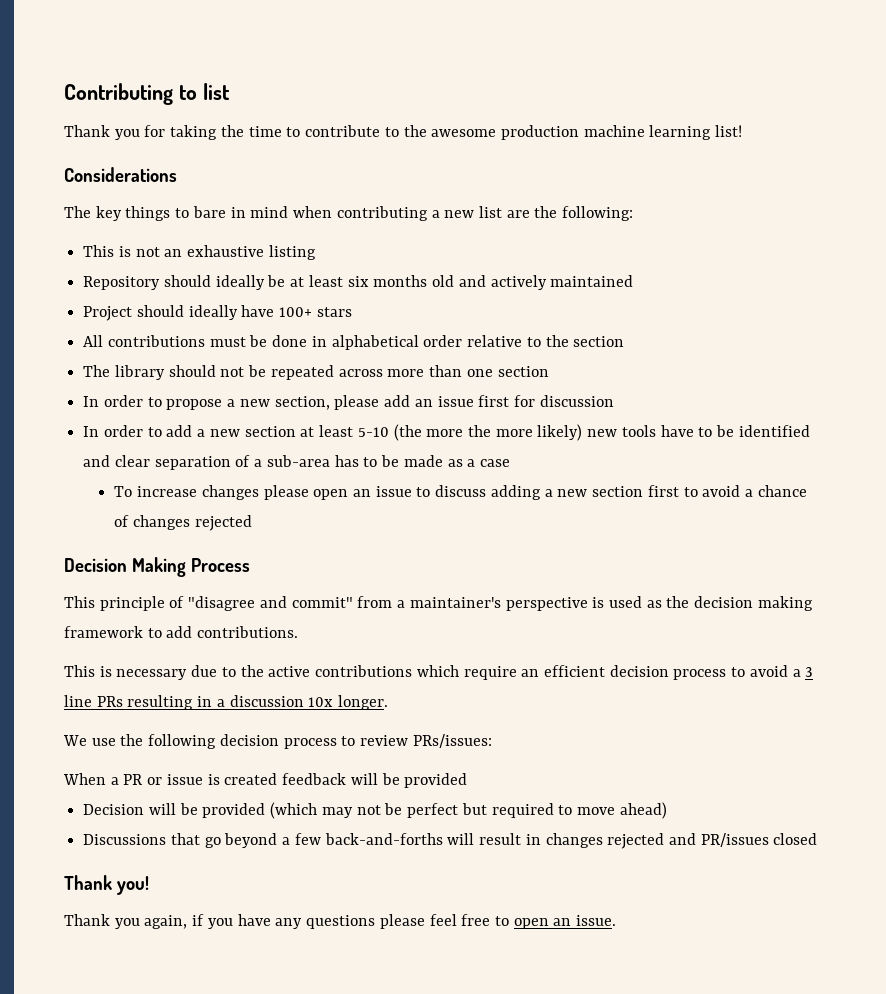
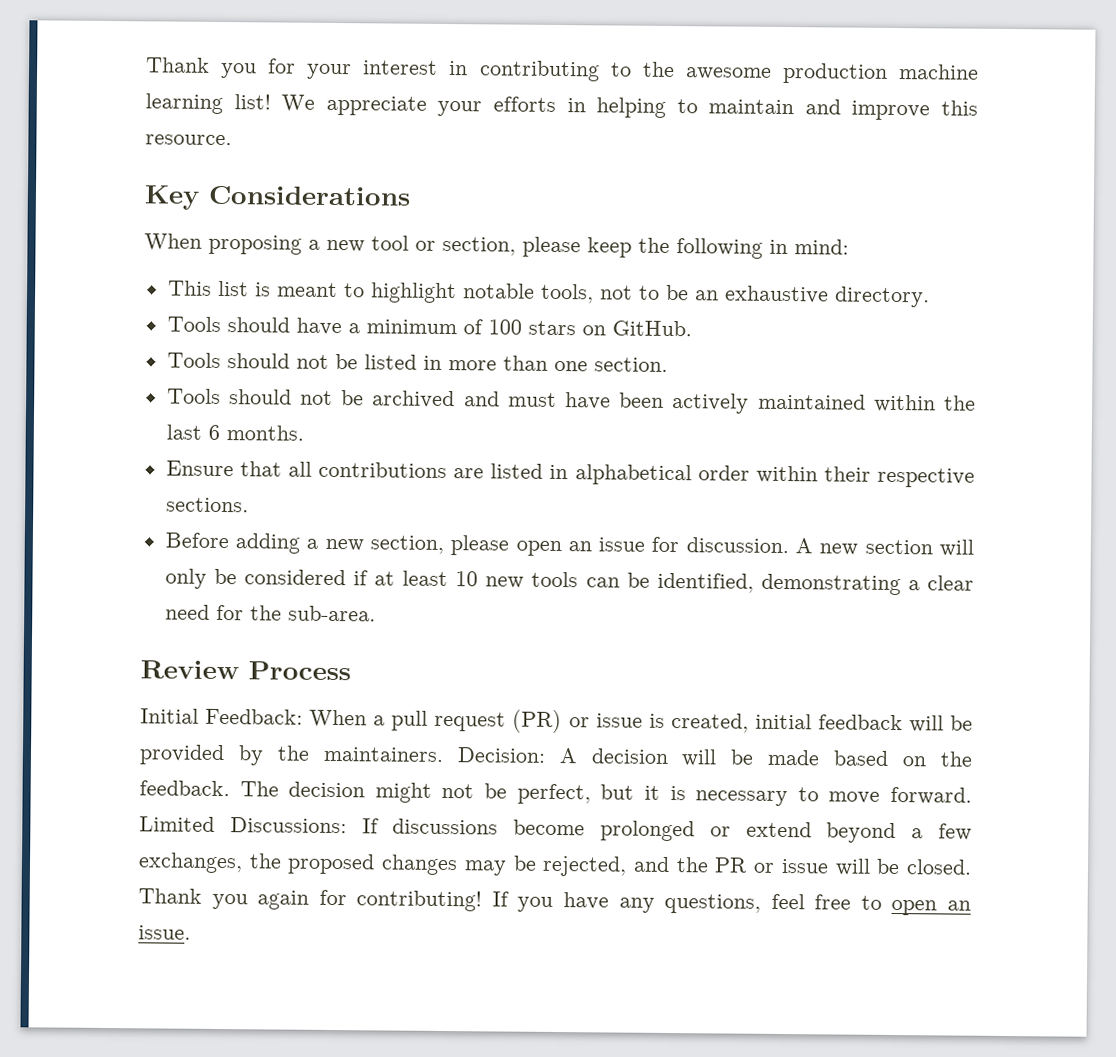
- Contributing to list
- Thank you for taking the time to contribute to the awesome production machine learning list!
- Considerations
- The key things to bare in mind when contributing a new list are the following:
- This is not an exhaustive listing
- Repository should ideally be at least six months old and actively maintained
- Project should ideally have 100+ stars
- All contributions must be done in alphabetical order relative to the section
- The library should not be repeated across more than one section
- In order to propose a new section, please add an issue first for discussion
- In order to add a new section at least 5-10 (the more the more likely) new tools have to be identified and clear separation of a sub-area has to be made as a case
- To increase changes please open an issue to discuss adding a new section first to avoid a chance of changes rejected
- Decision Making Process
- This principle of "disagree and commit" from a maintainer's perspective is used as the decision making framework to add contributions.
- This is necessary due to the active contributions which require an efficient decision process to avoid a 3 line PRs resulting in a discussion 10x longer.
- We use the following decision process to review PRs/issues:
- When a PR or issue is created feedback will be provided
- Decision will be provided (which may not be perfect but required to move ahead)
- Discussions that go beyond a few back-and-forths will result in changes rejected and PR/issues closed
- Thank you!
- Thank you again, if you have any questions please feel free to open an issue.
+ Thank you for your interest in contributing to the awesome production machine learning list! We appreciate your efforts in helping to maintain and improve this resource.
+ Key Considerations
+ When proposing a new tool or section, please keep the following in mind:
+ This list is meant to highlight notable tools, not to be an exhaustive directory.
+ Tools should have a minimum of 100 stars on GitHub.
+ Tools should not be listed in more than one section.
+ Tools should not be archived and must have been actively maintained within the last 6 months.
+ Ensure that all contributions are listed in alphabetical order within their respective sections.
+ Before adding a new section, please open an issue for discussion. A new section will only be considered if at least 10 new tools can be identified, demonstrating a clear need for the sub-area.
+ Review Process
+ Initial Feedback: When a pull request (PR) or issue is created, initial feedback will be provided by the maintainers. Decision: A decision will be made based on the feedback. The decision might not be perfect, but it is necessary to move forward. Limited Discussions: If discussions become prolonged or extend beyond a few exchanges, the proposed changes may be rejected, and the PR or issue will be closed. Thank you again for contributing! If you have any questions, feel free to open an issue.

